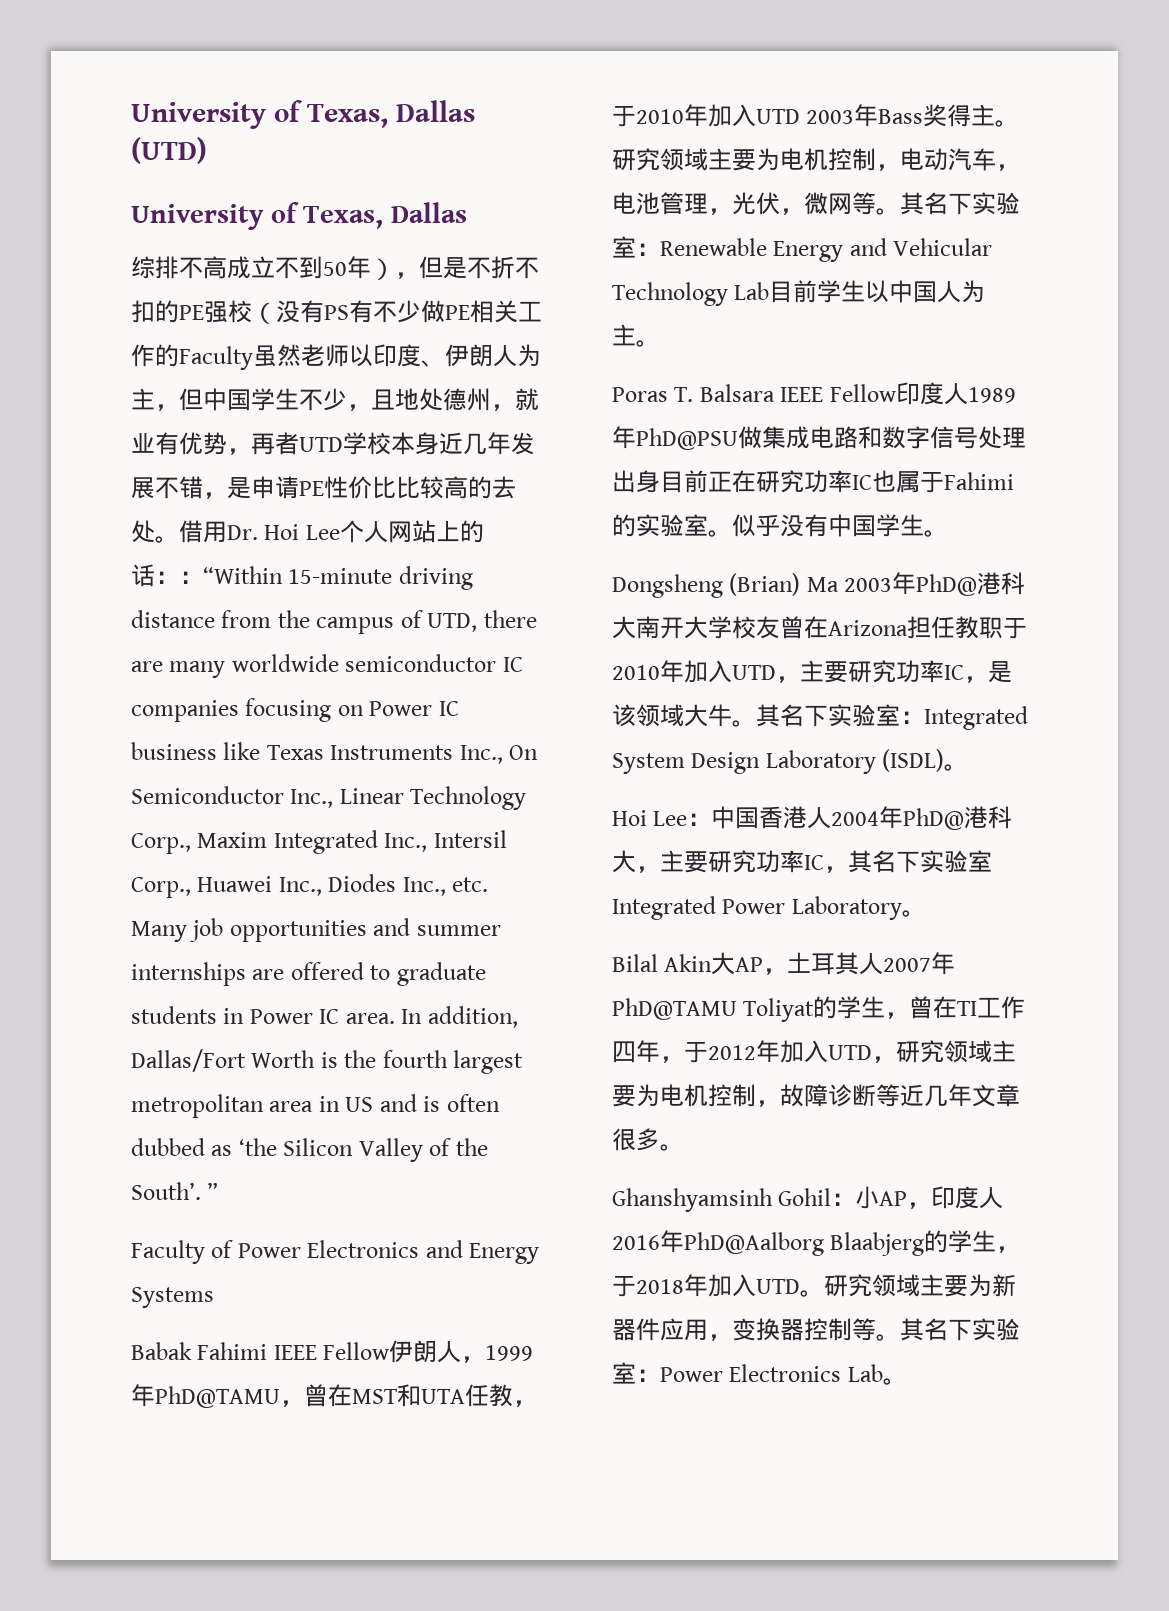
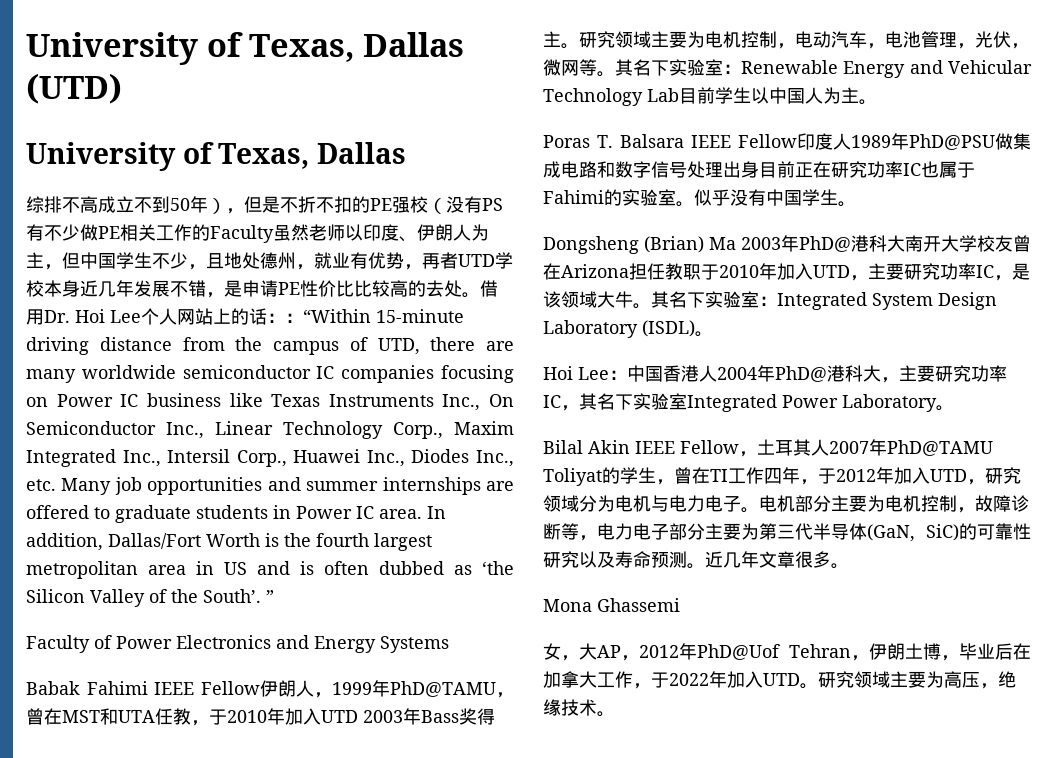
- Bilal Akin大AP，土耳其人2007年PhD@TAMU Toliyat的学生，曾在TI工作四年，于2012年加入UTD，研究领域主要为电机控制，故障诊断等近几年文章很多。
- Ghanshyamsinh Gohil：小AP，印度人2016年PhD@Aalborg Blaabjerg的学生，于2018年加入UTD。
+ Bilal Akin IEEE Fellow，土耳其人2007年PhD@TAMU Toliyat的学生，曾在TI工作四年，于2012年加入UTD，研究领域分为电机与电力电子。电机部分主要为电机控制，故障诊断等，电力电子部分主要为第三代半导体(GaN, SiC)的可靠性研究以及寿命预测。近几年文章很多。
+ Mona Ghassemi
+ 女，大AP，2012年PhD@Uof Tehran，伊朗土博，毕业后在加拿大工作，于2022年加入UTD。
- 研究领域主要为新器件应用，变换器控制等。其名下实验室：Power Electronics Lab。
+ 研究领域主要为高压，绝缘技术。

